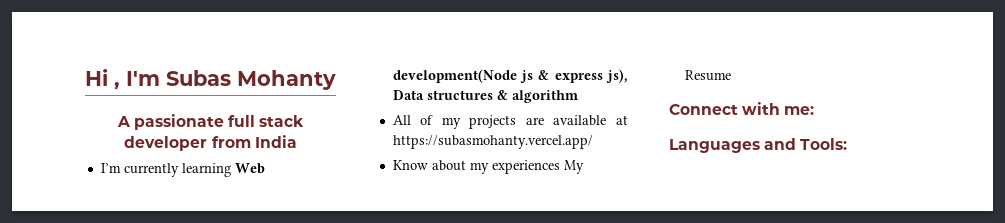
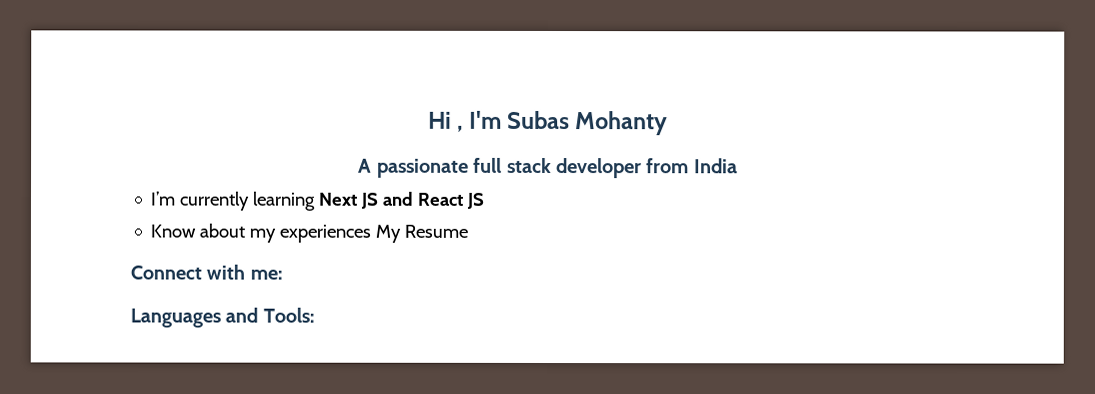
- I’m currently learning Web development(Node js & express js), Data structures & algorithm
- All of my projects are available at https://subasmohanty.vercel.app/
+ I’m currently learning Next JS and React JS

